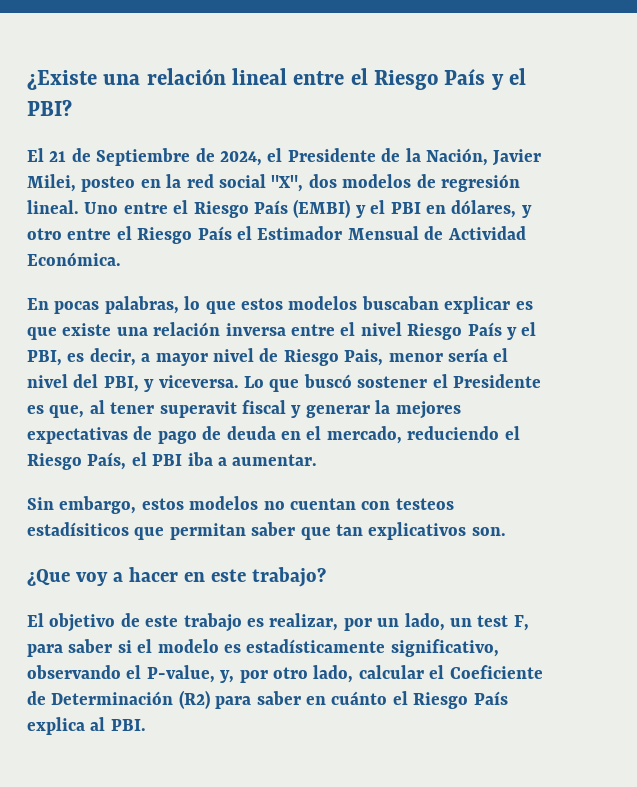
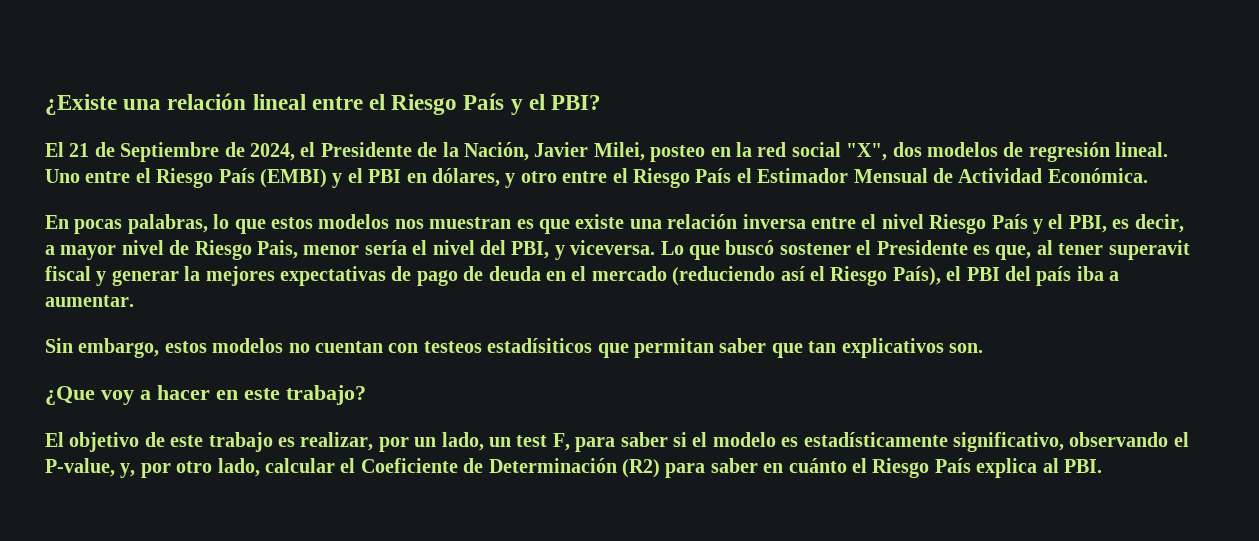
- En pocas palabras, lo que estos modelos buscaban explicar es que existe una relación inversa entre el nivel Riesgo País y el PBI, es decir, a mayor nivel de Riesgo Pais, menor sería el nivel del PBI, y viceversa.
+ En pocas palabras, lo que estos modelos nos muestran es que existe una relación inversa entre el nivel Riesgo País y el PBI, es decir, a mayor nivel de Riesgo Pais, menor sería el nivel del PBI, y viceversa.
- Lo que buscó sostener el Presidente es que, al tener superavit fiscal y generar la mejores expectativas de pago de deuda en el mercado, reduciendo el Riesgo País, el PBI iba a aumentar.
+ Lo que buscó sostener el Presidente es que, al tener superavit fiscal y generar la mejores expectativas de pago de deuda en el mercado (reduciendo así el Riesgo País), el PBI del país iba a aumentar.

